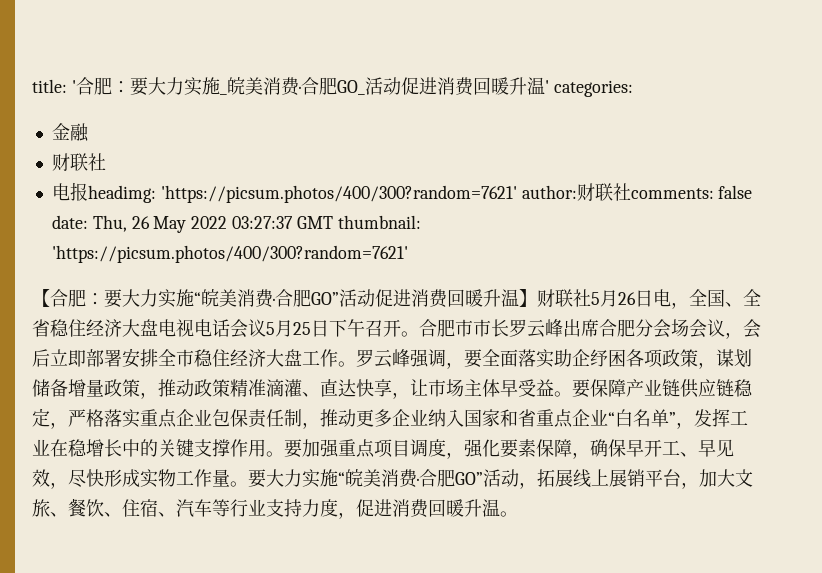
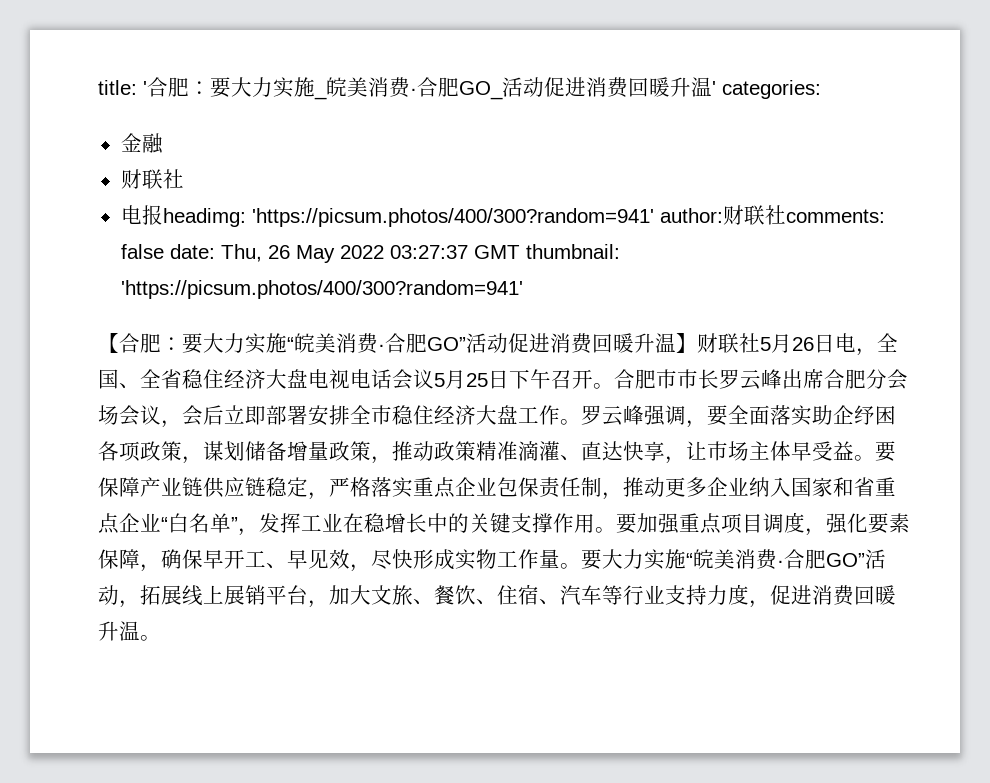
- 电报headimg: 'https://picsum.photos/400/300?random=7621' author:财联社comments: false date: Thu, 26 May 2022 03:27:37 GMT thumbnail: 'https://picsum.photos/400/300?random=7621'
+ 电报headimg: 'https://picsum.photos/400/300?random=941' author:财联社comments: false date: Thu, 26 May 2022 03:27:37 GMT thumbnail: 'https://picsum.photos/400/300?random=941'

